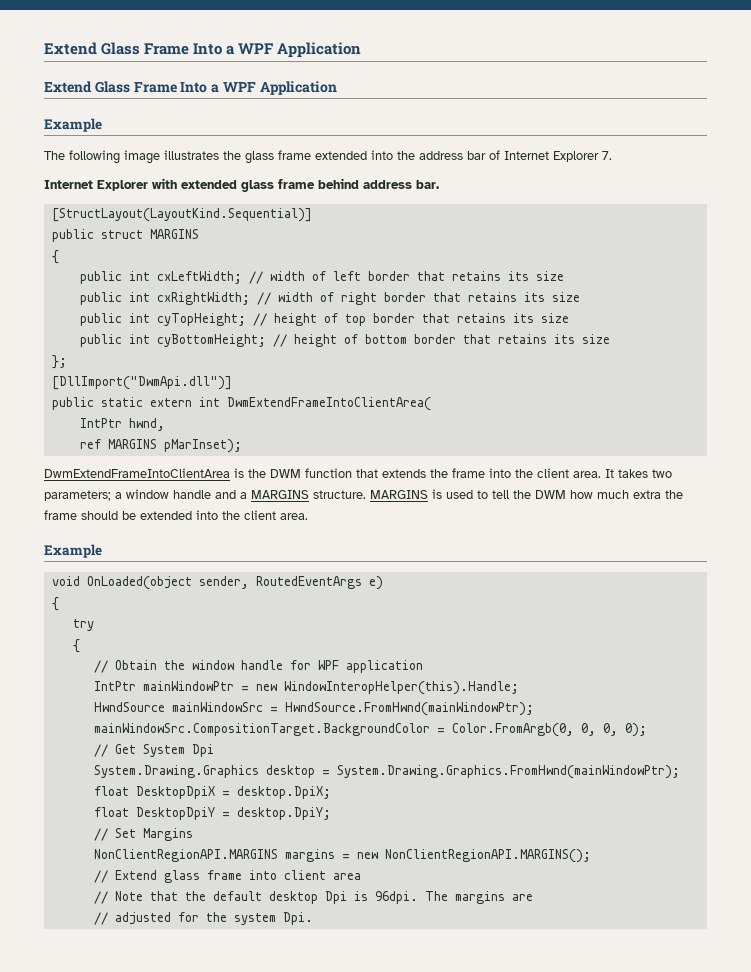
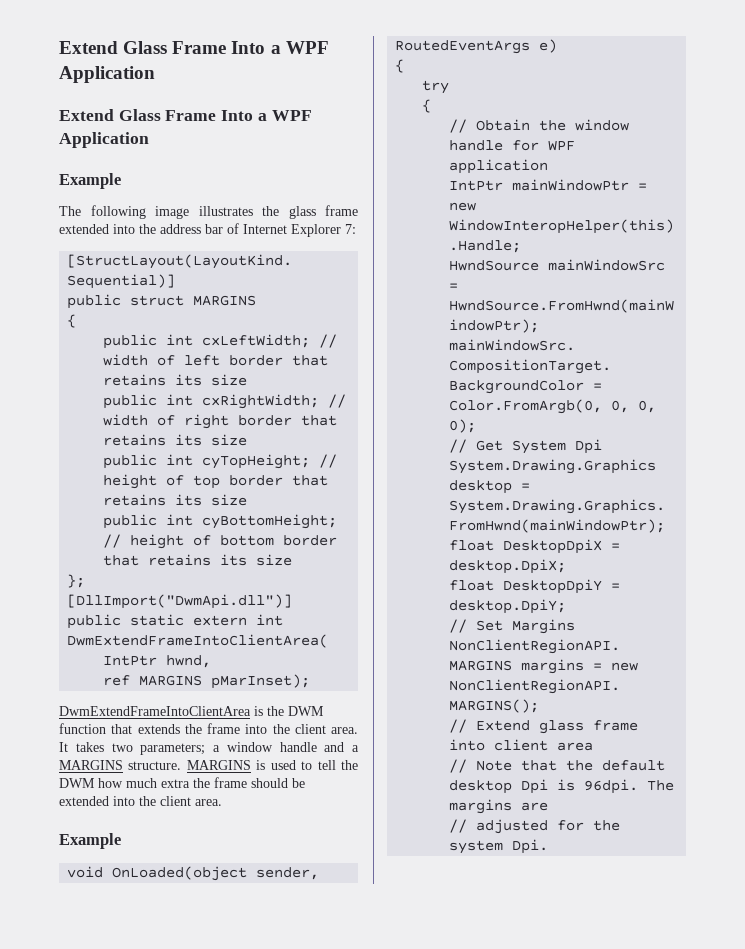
- The following image illustrates the glass frame extended into the address bar of Internet Explorer 7.
- Internet Explorer with extended glass frame behind address bar.
+ The following image illustrates the glass frame extended into the address bar of Internet Explorer 7:

